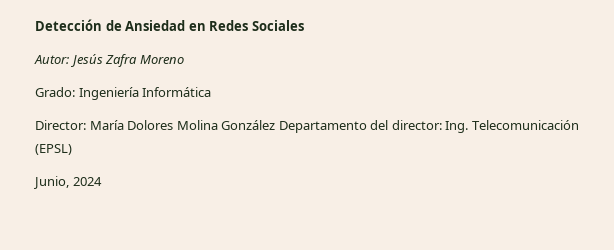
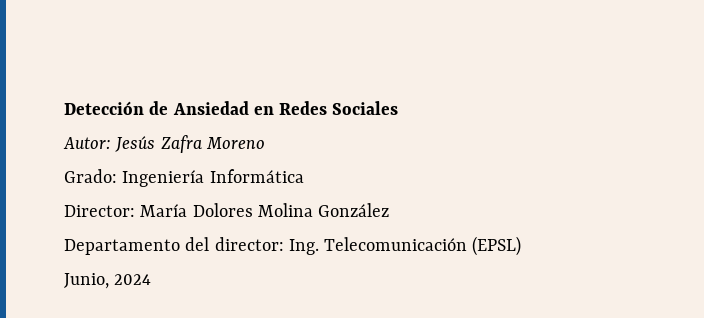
- Director: María Dolores Molina González Departamento del director: Ing. Telecomunicación (EPSL)
+ Director: María Dolores Molina González
+ Departamento del director: Ing. Telecomunicación (EPSL)

